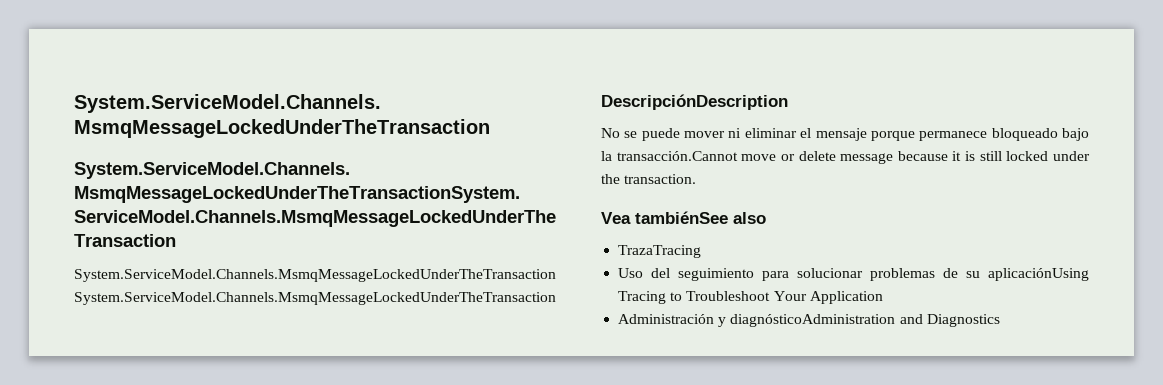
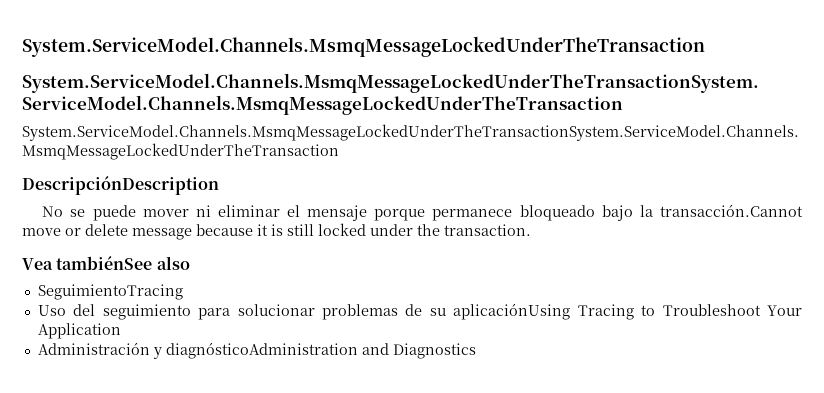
- TrazaTracing
+ SeguimientoTracing

